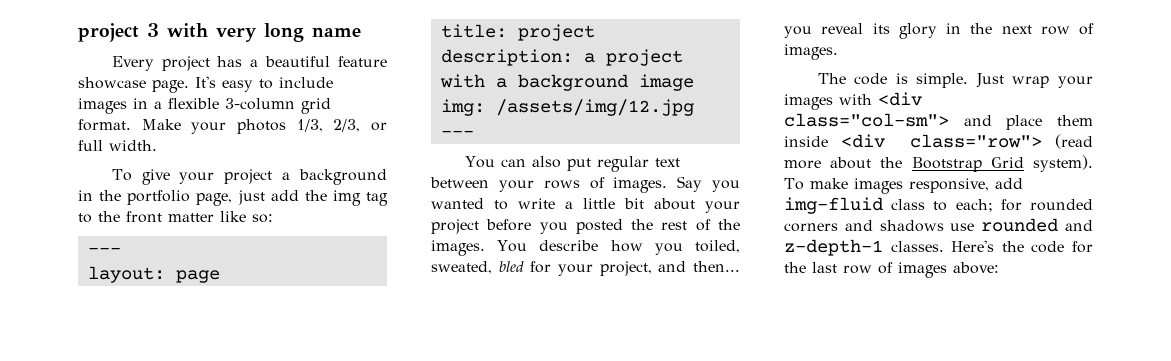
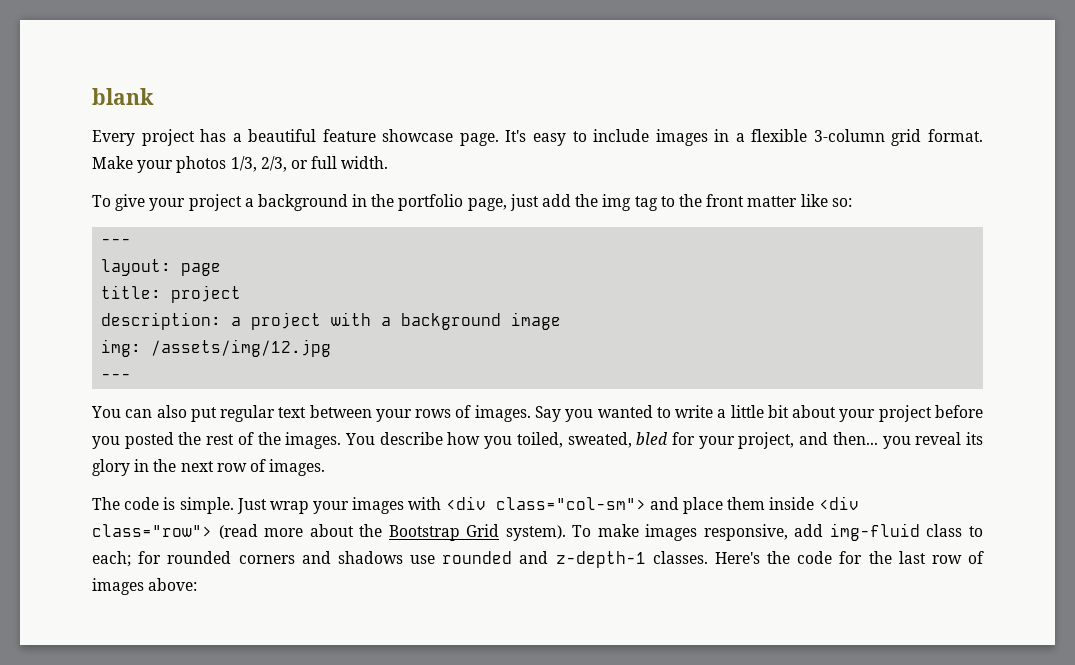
- project 3 with very long name
+ blank

